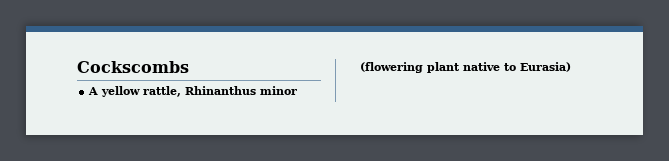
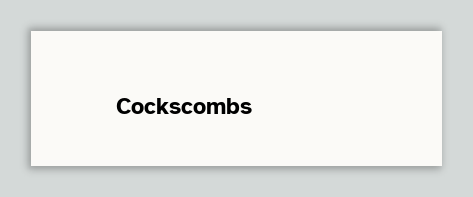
- A yellow rattle, Rhinanthus minor (flowering plant native to Eurasia)

